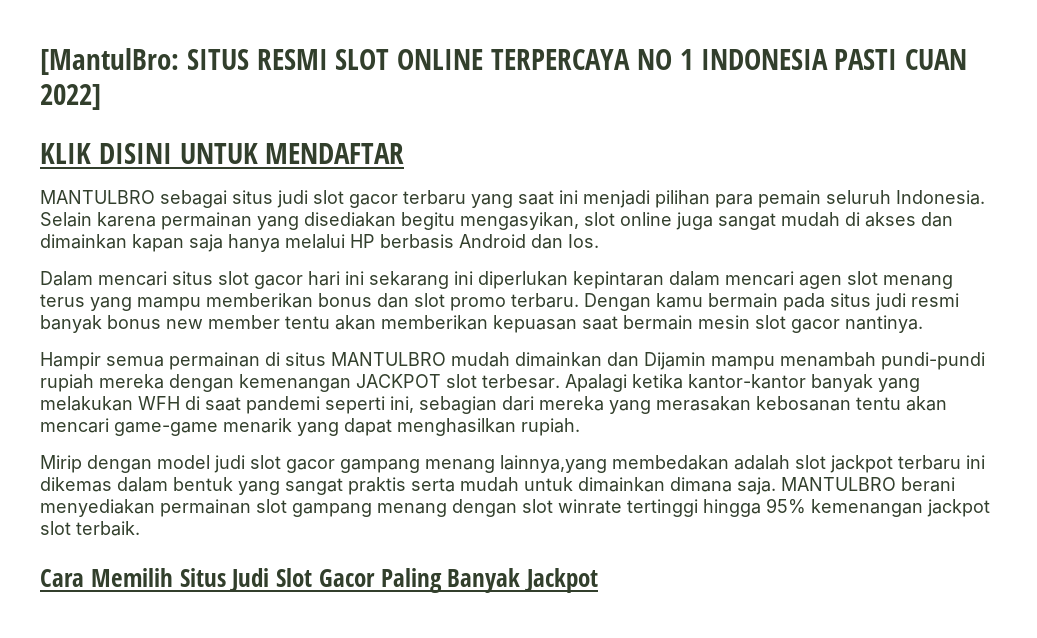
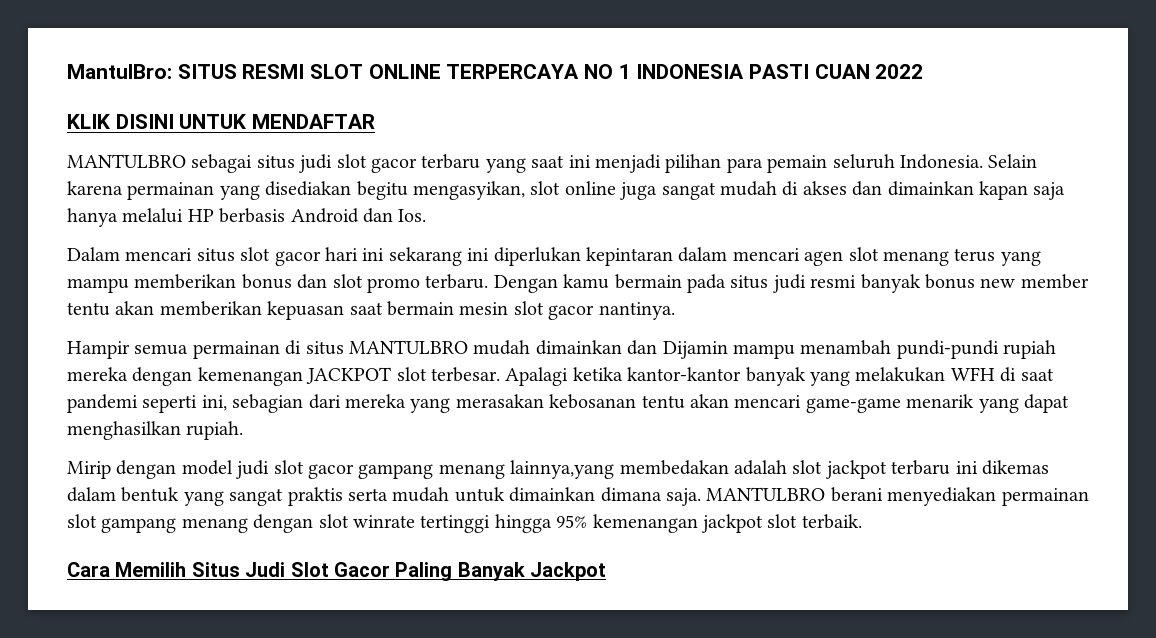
- [MantulBro: SITUS RESMI SLOT ONLINE TERPERCAYA NO 1 INDONESIA PASTI CUAN 2022]
+ MantulBro: SITUS RESMI SLOT ONLINE TERPERCAYA NO 1 INDONESIA PASTI CUAN 2022

